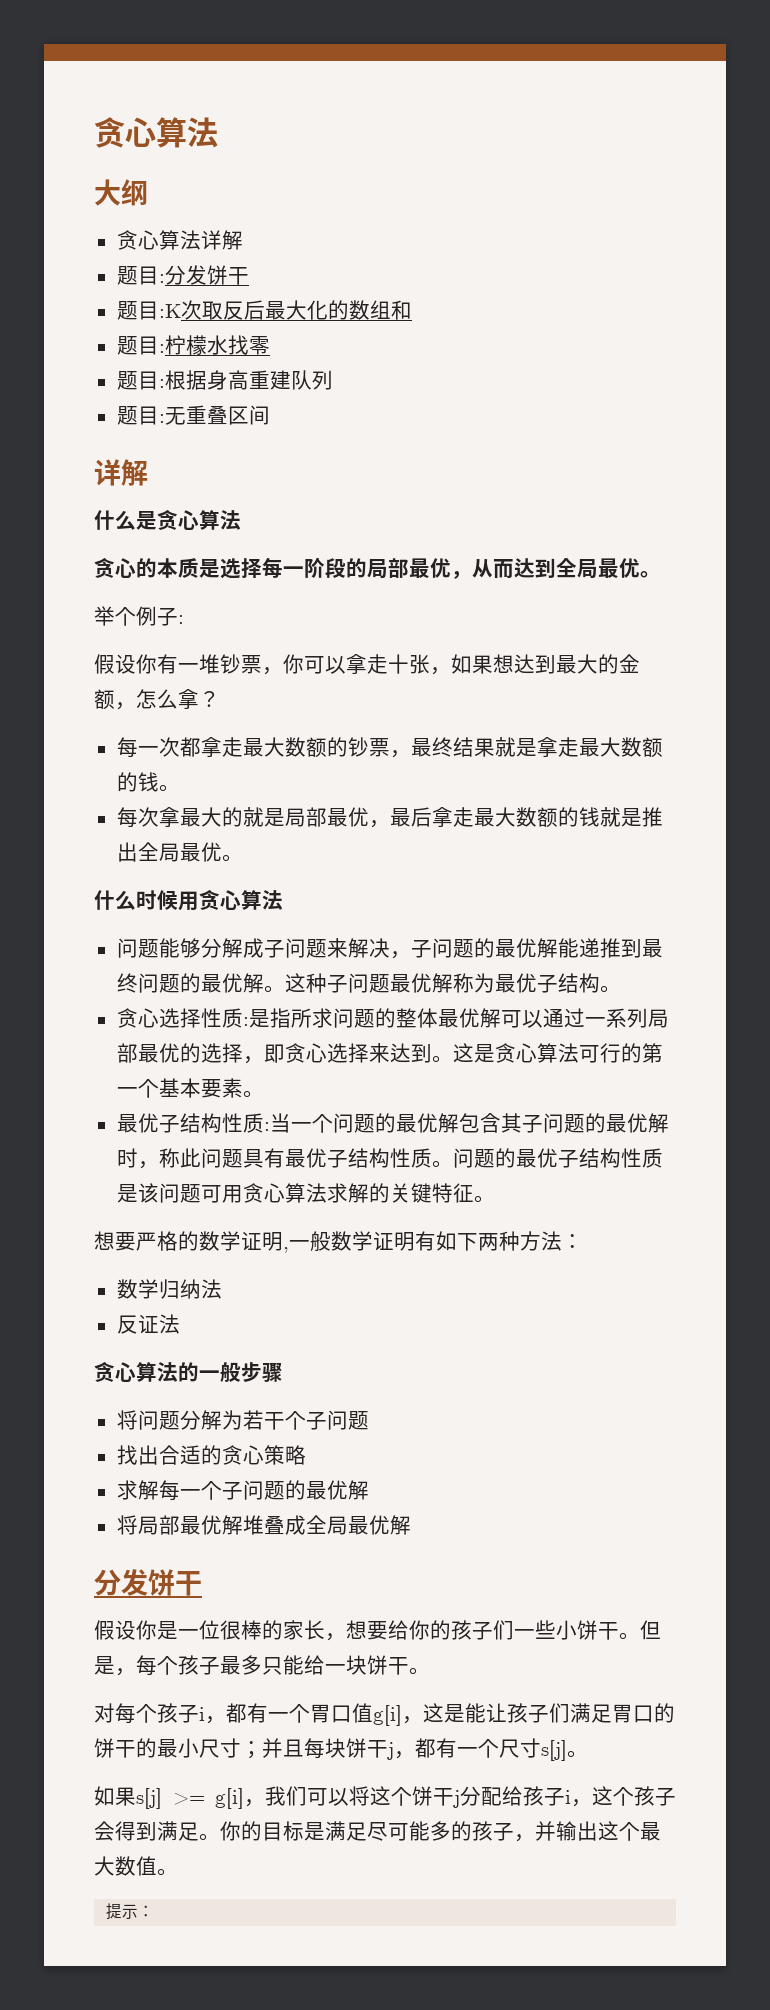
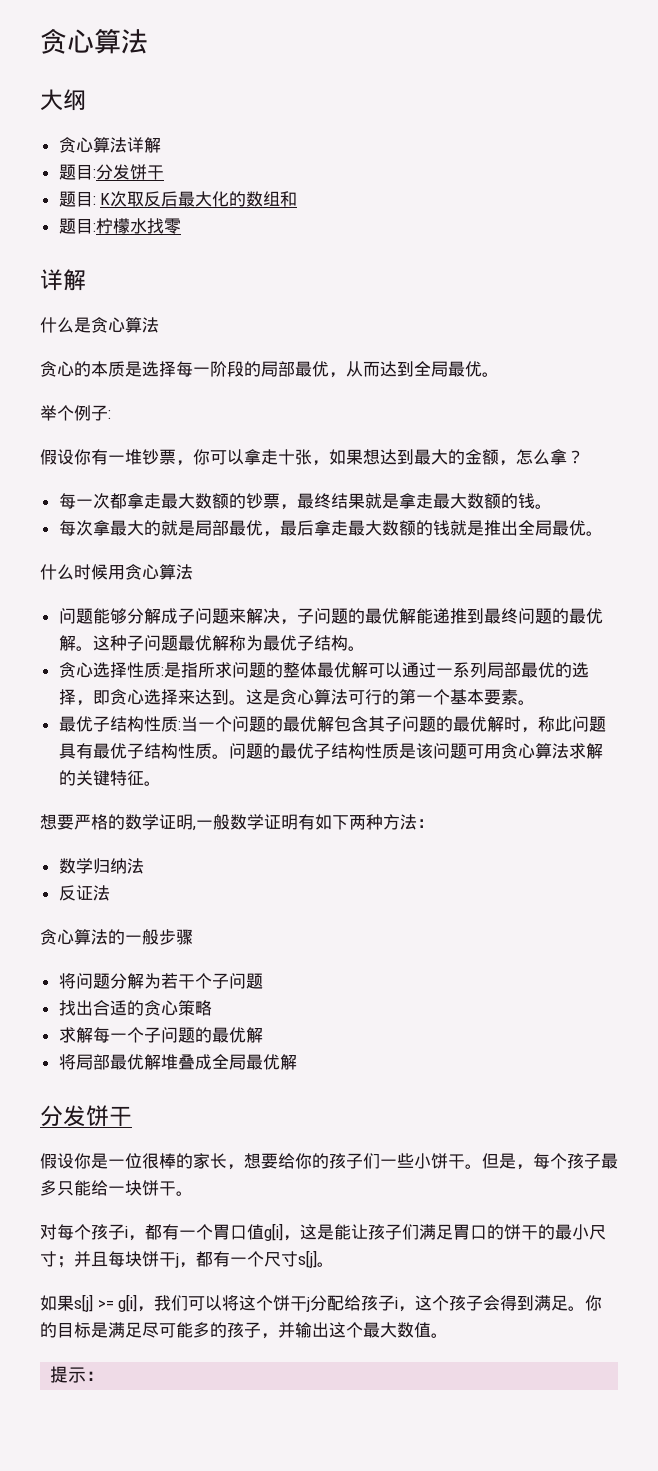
- 题目:K次取反后最大化的数组和
+ 题目: K次取反后最大化的数组和
- 题目:根据身高重建队列
- 题目:无重叠区间

